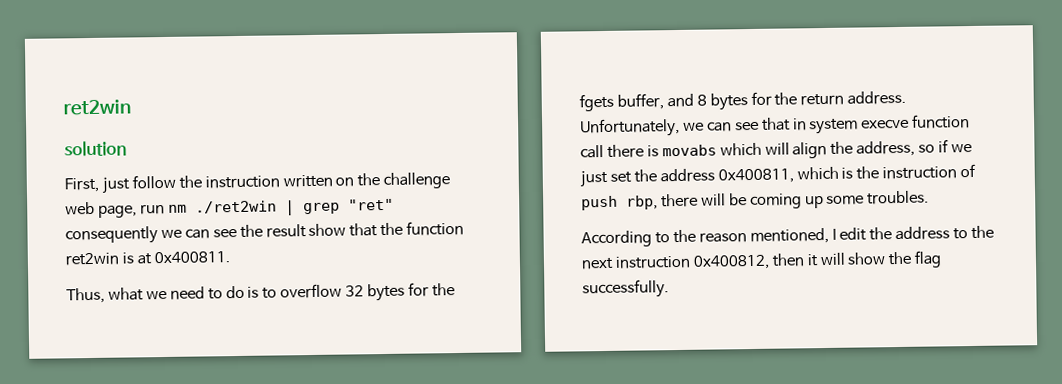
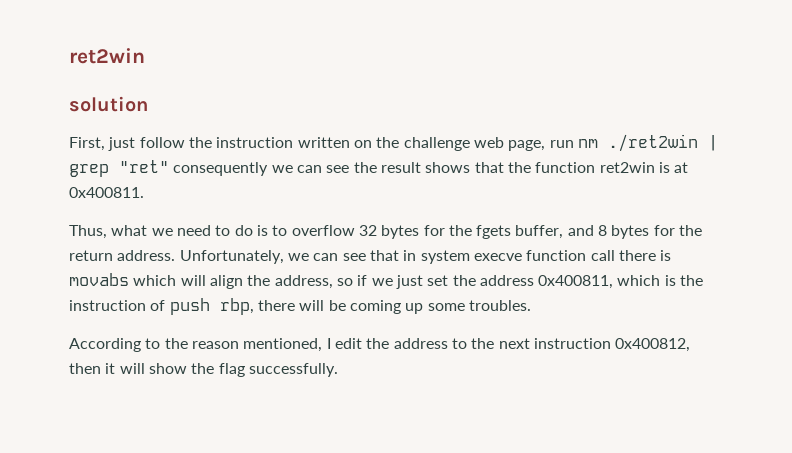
- First, just follow the instruction written on the challenge web page, run nm ./ret2win | grep "ret" consequently we can see the result show that the function ret2win is at 0x400811.
+ First, just follow the instruction written on the challenge web page, run nm ./ret2win | grep "ret" consequently we can see the result shows that the function ret2win is at 0x400811.

